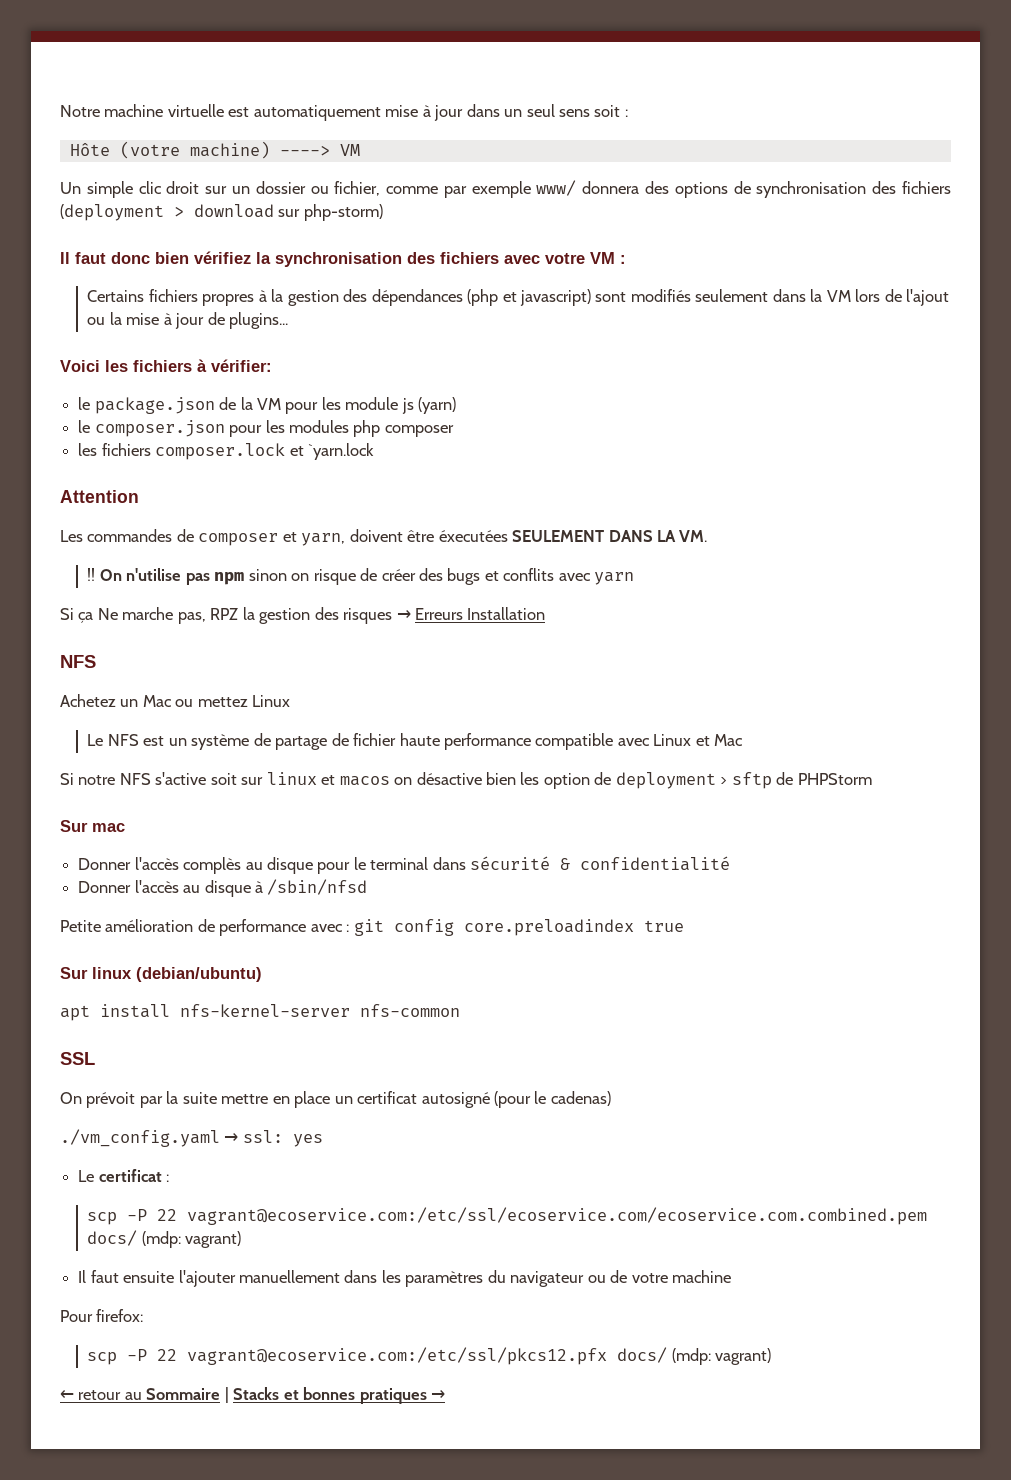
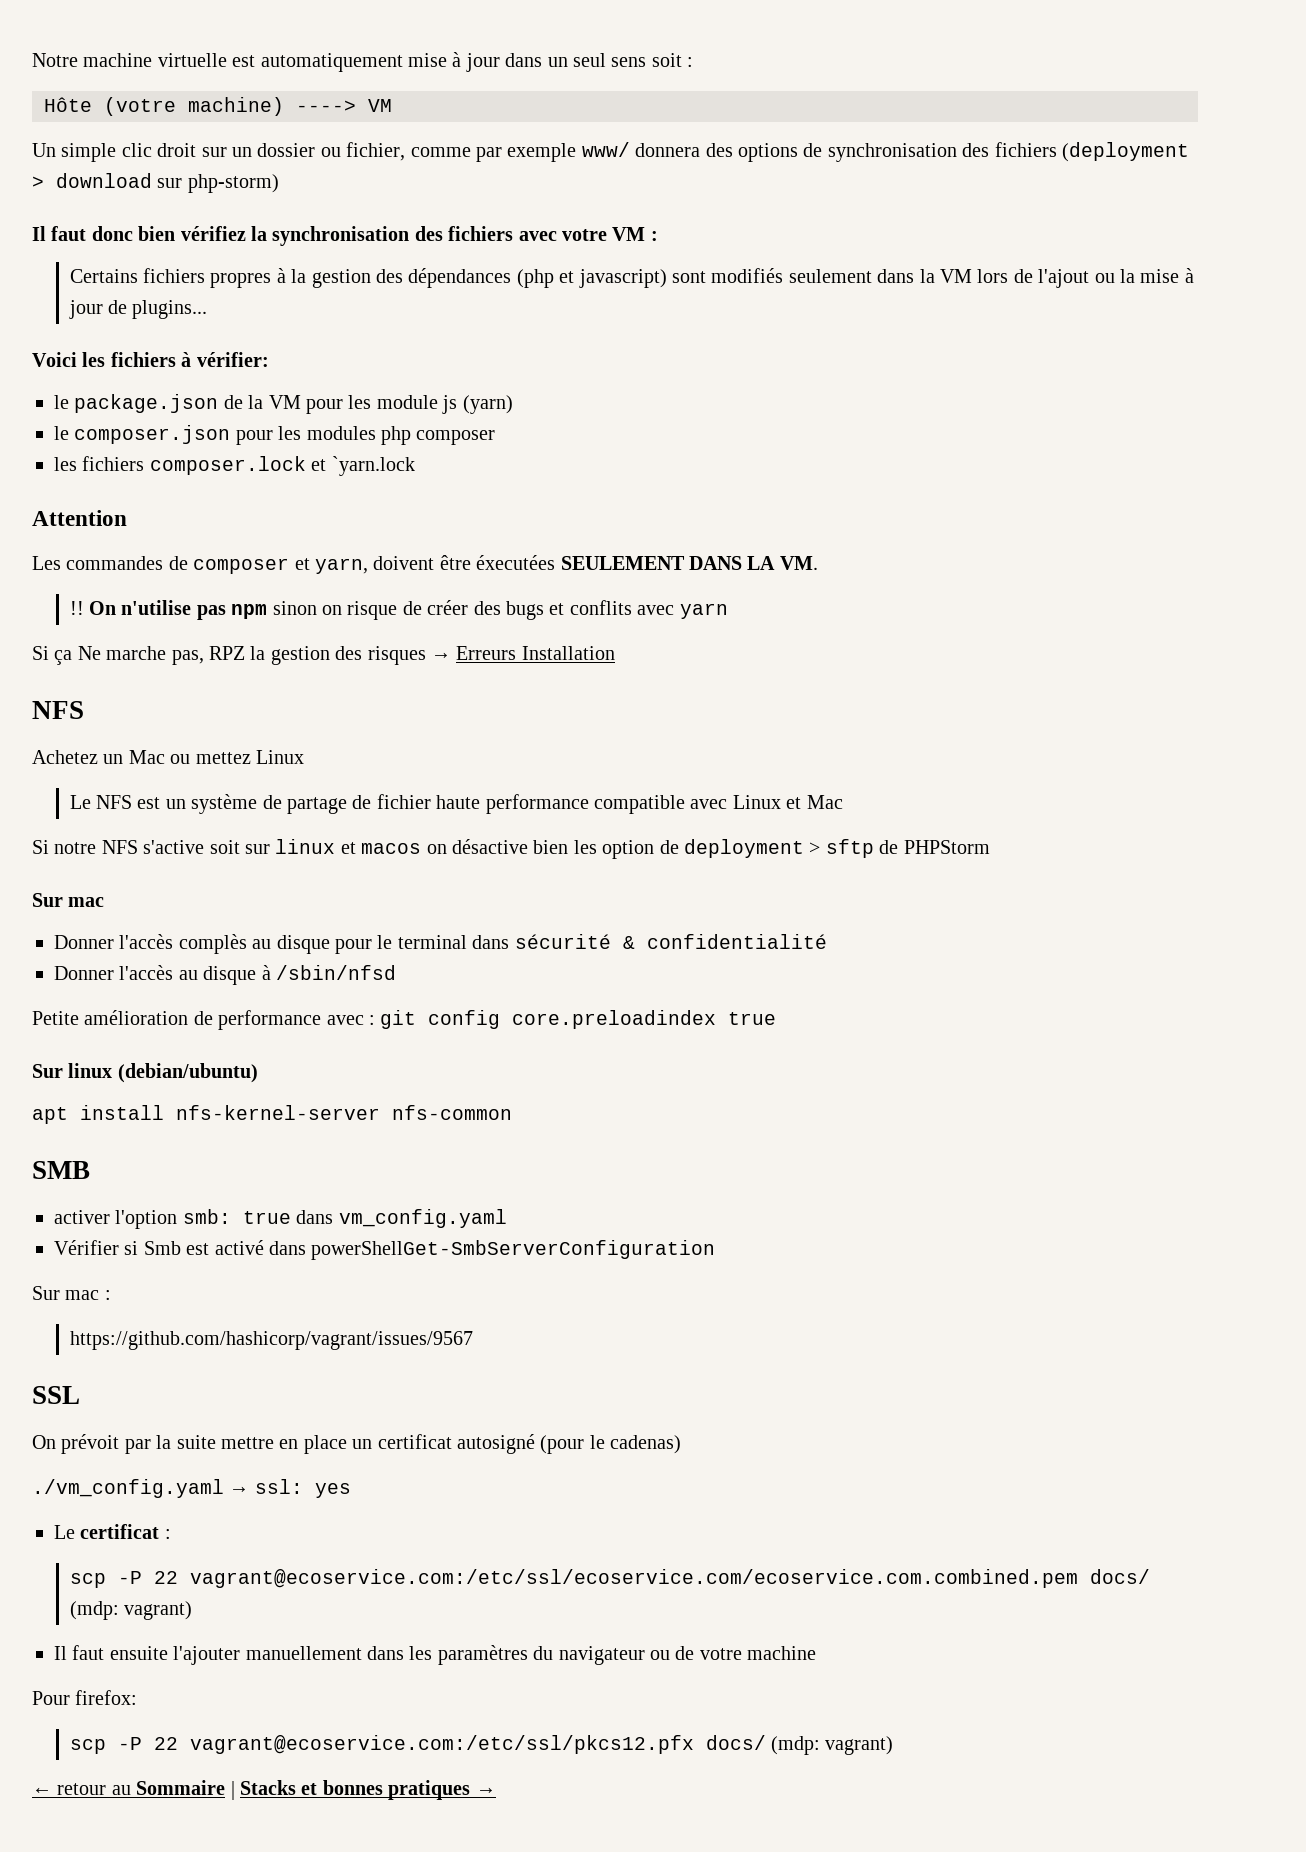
+ SMB
+ activer l'option smb: true dans vm_config.yaml
+ Vérifier si Smb est activé dans powerShellGet-SmbServerConfiguration
+ Sur mac :
+ https://github.com/hashicorp/vagrant/issues/9567

